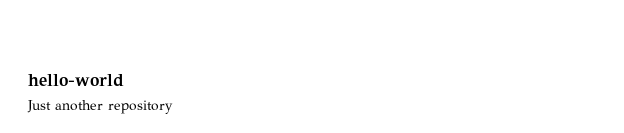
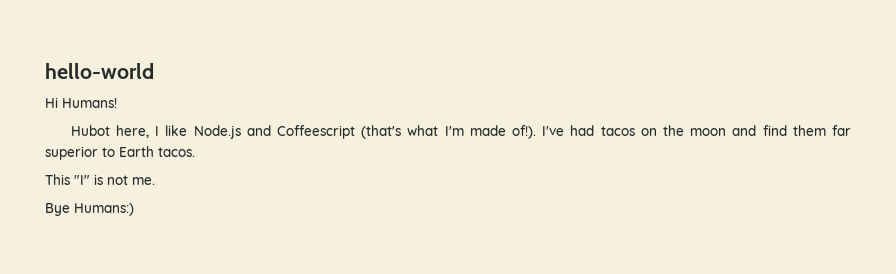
- Just another repository
+ Hi Humans!
+ Hubot here, I like Node.js and Coffeescript (that's what I'm made of!). I've had tacos on the moon and find them far superior to Earth tacos.
+ This "I" is not me.
+ Bye Humans:)

